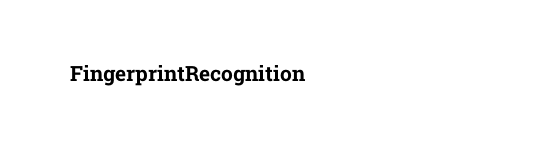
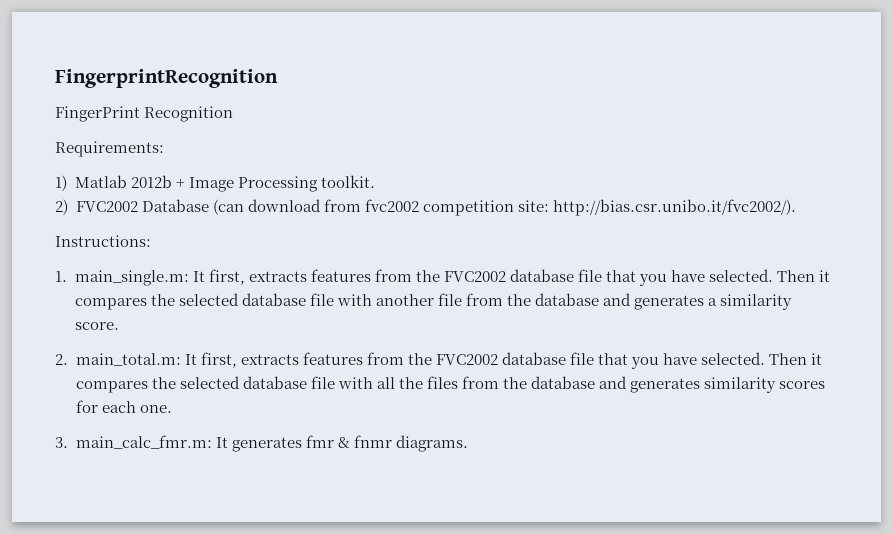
+ FingerPrint Recognition
+ Requirements:
+ 1) Matlab 2012b + Image Processing toolkit.
+ 2) FVC2002 Database (can download from fvc2002 competition site: http://bias.csr.unibo.it/fvc2002/).
+ Instructions:
+ 1. main_single.m: It first, extracts features from the FVC2002 database file that you have selected. Then it compares the selected database file with another file from the database and generates a similarity score.
+ 2. main_total.m: It first, extracts features from the FVC2002 database file that you have selected. Then it compares the selected database file with all the files from the database and generates similarity scores for each one.
+ 3. main_calc_fmr.m: It generates fmr & fnmr diagrams.

